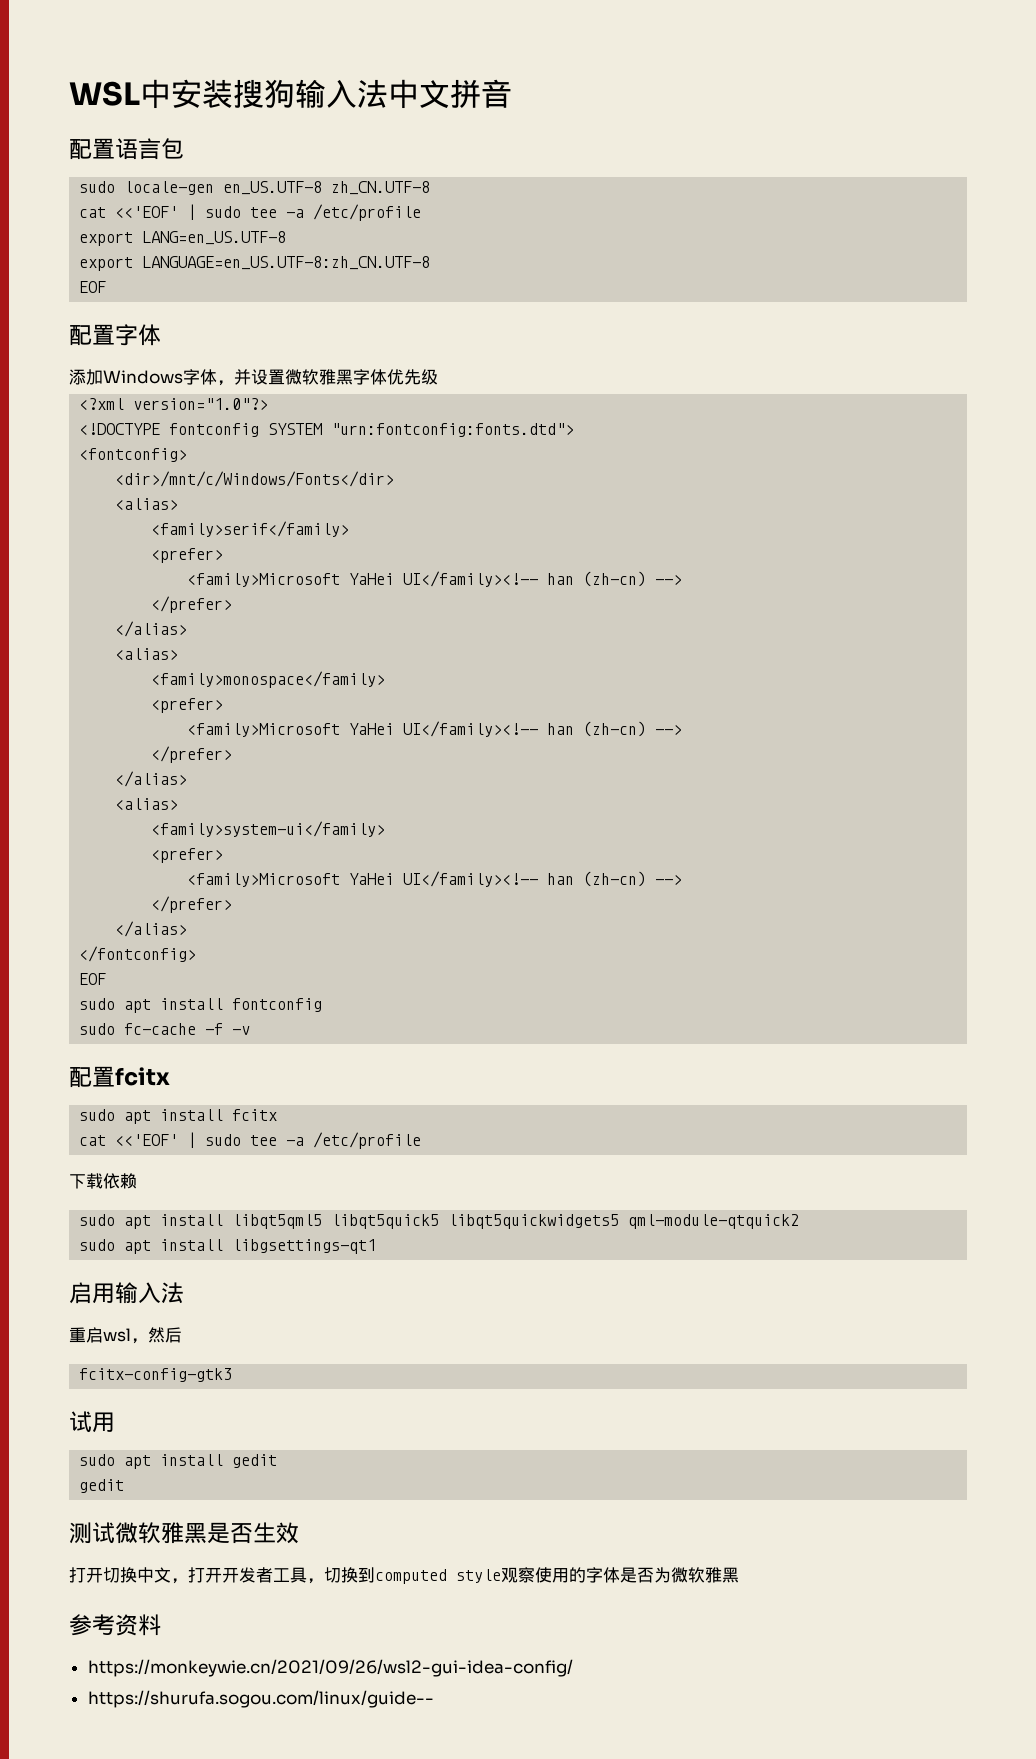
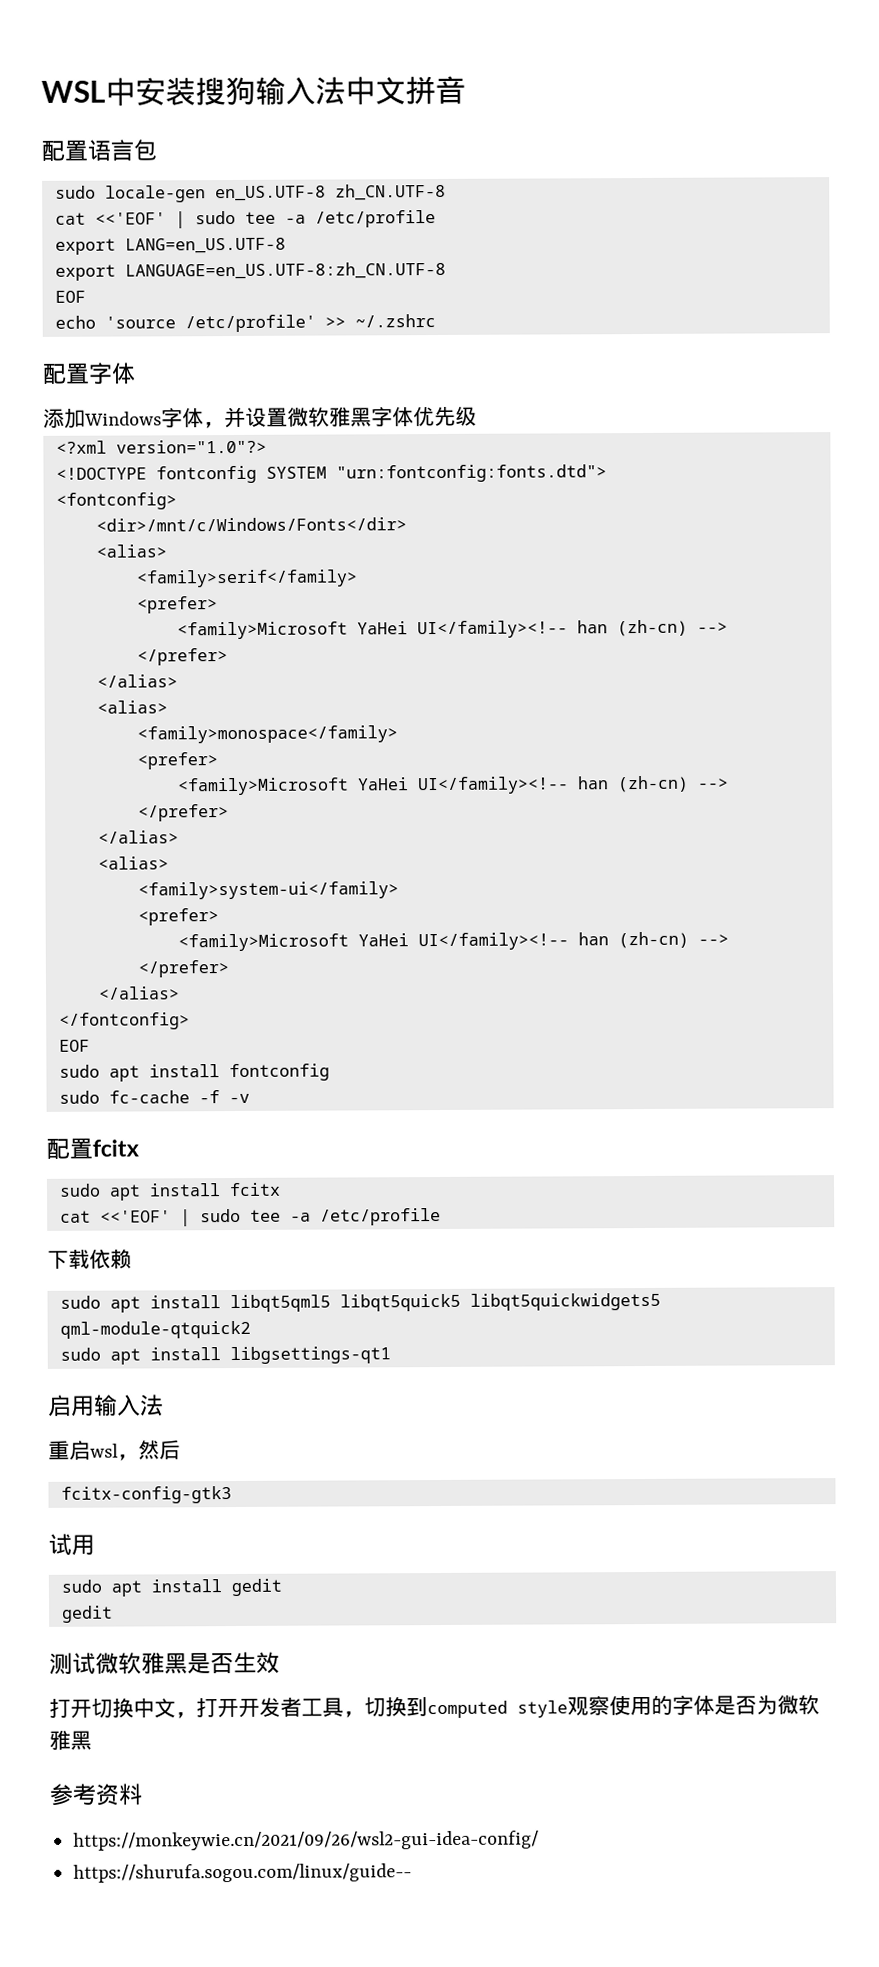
+ echo 'source /etc/profile' >> ~/.zshrc

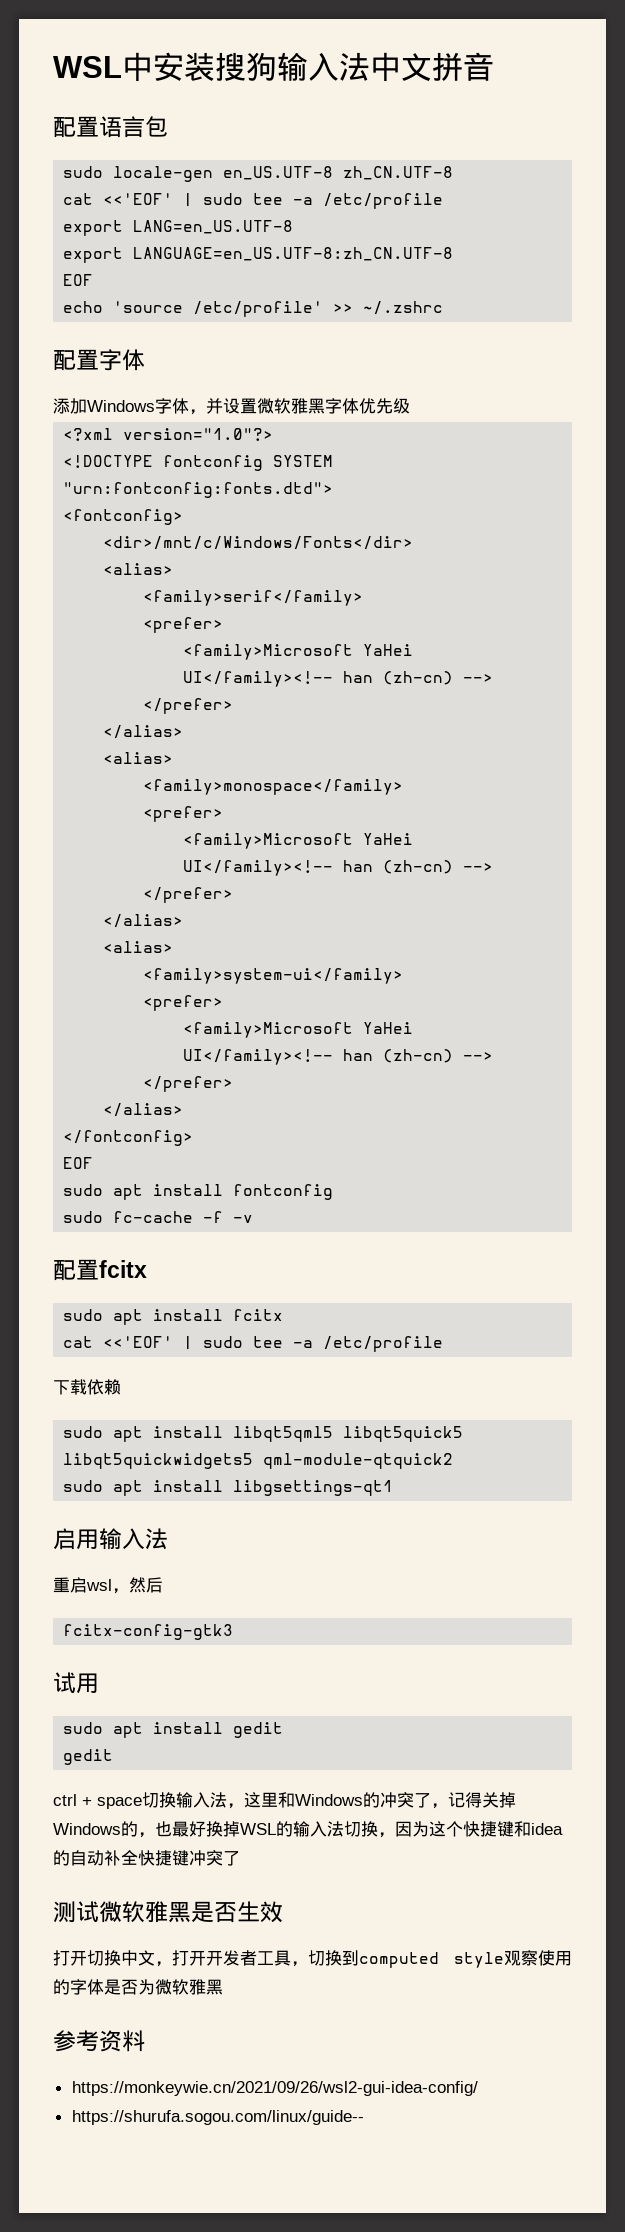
+ ctrl + space切换输入法，这里和Windows的冲突了，记得关掉Windows的，也最好换掉WSL的输入法切换，因为这个快捷键和idea的自动补全快捷键冲突了

